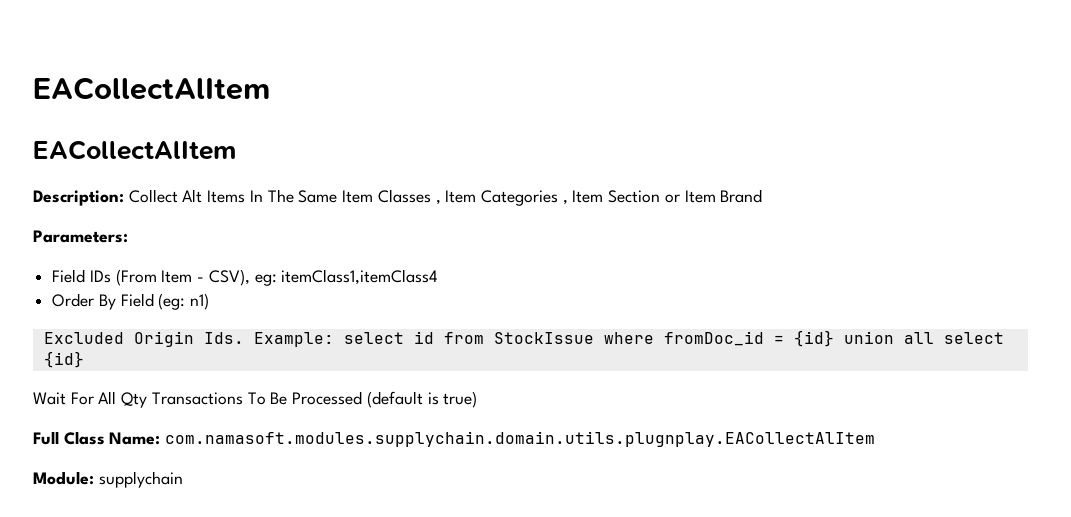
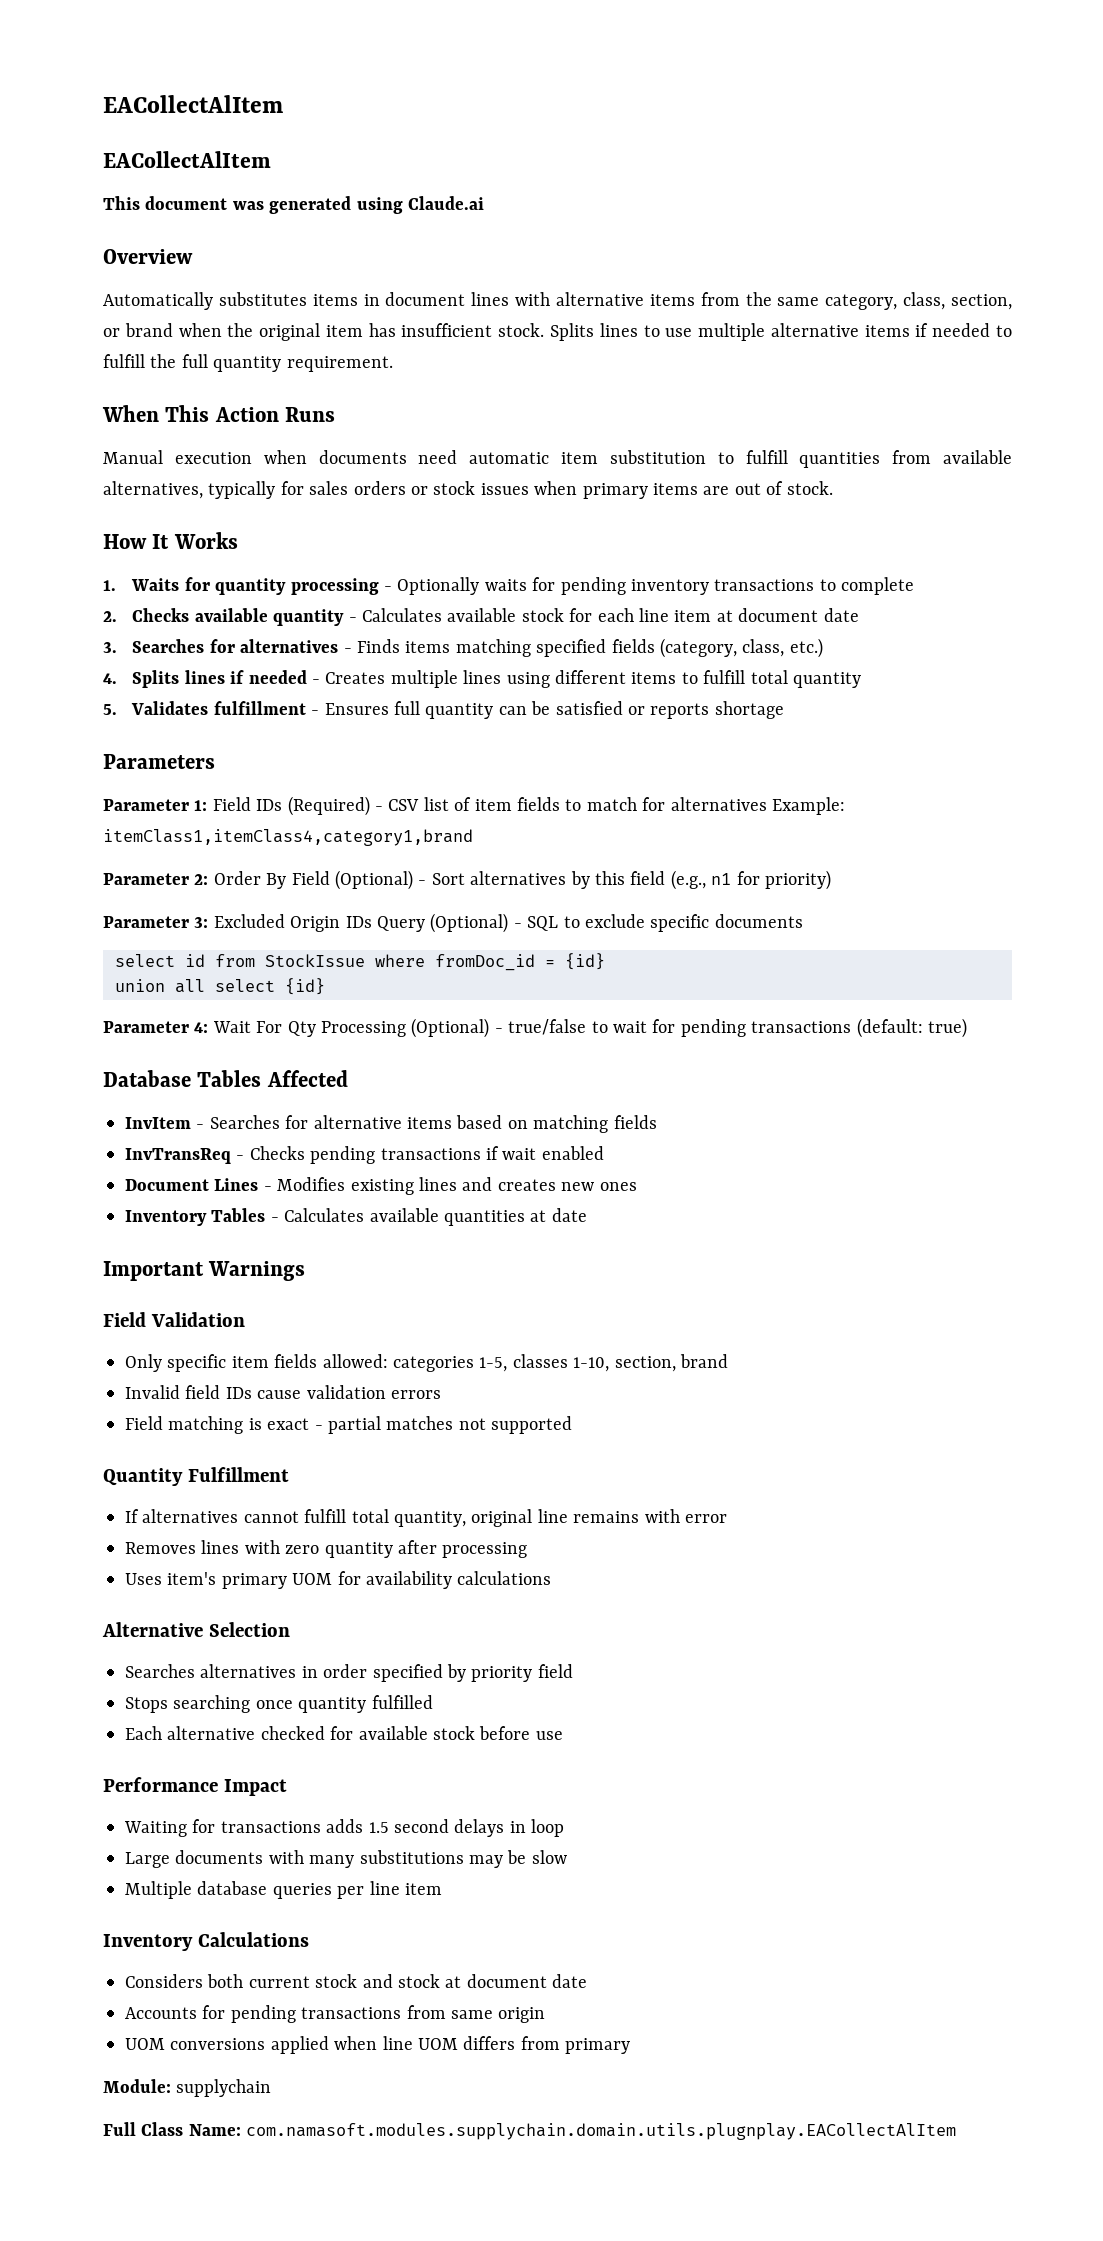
- Description: Collect Alt Items In The Same Item Classes , Item Categories , Item Section or Item Brand
- Parameters:
- Field IDs (From Item - CSV), eg: itemClass1,itemClass4
- Order By Field (eg: n1)
- Excluded Origin Ids. Example: select id from StockIssue where fromDoc_id = {id} union all select {id}
+ This document was generated using Claude.ai
+ Overview
+ Automatically substitutes items in document lines with alternative items from the same category, class, section, or brand when the original item has insufficient stock. Splits lines to use multiple alternative items if needed to fulfill the full quantity requirement.
+ When This Action Runs
+ Manual execution when documents need automatic item substitution to fulfill quantities from available alternatives, typically for sales orders or stock issues when primary items are out of stock.
+ How It Works
+ 1. Waits for quantity processing - Optionally waits for pending inventory transactions to complete
+ 2. Checks available quantity - Calculates available stock for each line item at document date
+ 3. Searches for alternatives - Finds items matching specified fields (category, class, etc.)
+ 4. Splits lines if needed - Creates multiple lines using different items to fulfill total quantity
+ 5. Validates fulfillment - Ensures full quantity can be satisfied or reports shortage
+ Parameters
+ Parameter 1: Field IDs (Required) - CSV list of item fields to match for alternatives Example: itemClass1,itemClass4,category1,brand
+ Parameter 2: Order By Field (Optional) - Sort alternatives by this field (e.g., n1 for priority)
+ Parameter 3: Excluded Origin IDs Query (Optional) - SQL to exclude specific documents
+ select id from StockIssue where fromDoc_id = {id}
+ union all select {id}
- Wait For All Qty Transactions To Be Processed (default is true)
+ Parameter 4: Wait For Qty Processing (Optional) - true/false to wait for pending transactions (default: true)
+ Database Tables Affected
+ InvItem - Searches for alternative items based on matching fields
+ InvTransReq - Checks pending transactions if wait enabled
+ Document Lines - Modifies existing lines and creates new ones
+ Inventory Tables - Calculates available quantities at date
+ Important Warnings
+ Field Validation
+ Only specific item fields allowed: categories 1-5, classes 1-10, section, brand
+ Invalid field IDs cause validation errors
+ Field matching is exact - partial matches not supported
+ Quantity Fulfillment
+ If alternatives cannot fulfill total quantity, original line remains with error
+ Removes lines with zero quantity after processing
+ Uses item's primary UOM for availability calculations
+ Alternative Selection
+ Searches alternatives in order specified by priority field
+ Stops searching once quantity fulfilled
+ Each alternative checked for available stock before use
+ Performance Impact
+ Waiting for transactions adds 1.5 second delays in loop
+ Large documents with many substitutions may be slow
+ Multiple database queries per line item
+ Inventory Calculations
+ Considers both current stock and stock at document date
+ Accounts for pending transactions from same origin
+ UOM conversions applied when line UOM differs from primary
+ Module: supplychain
- Module: supplychain

